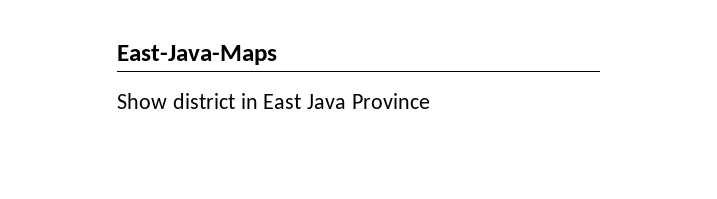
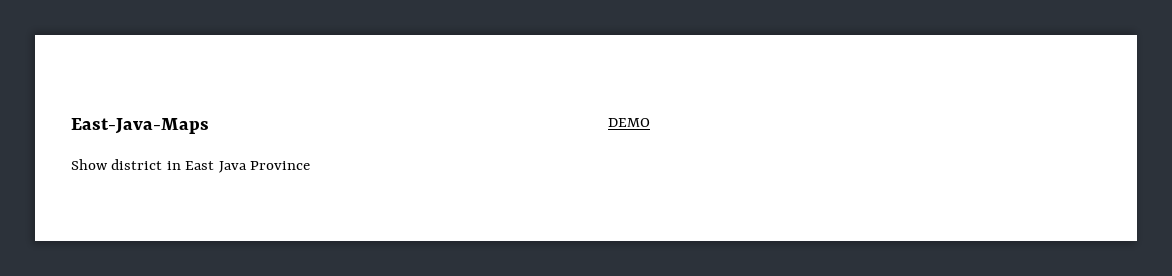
+ DEMO

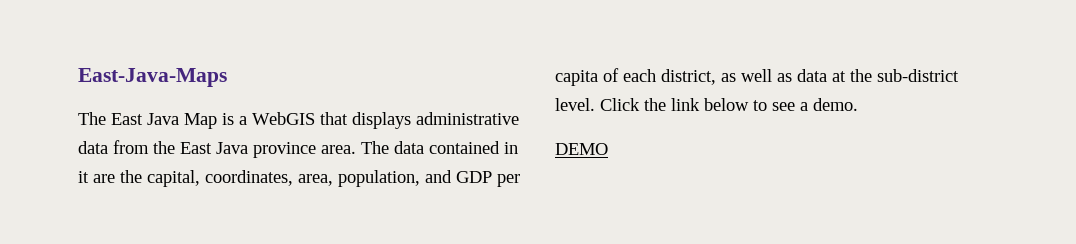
- Show district in East Java Province
+ The East Java Map is a WebGIS that displays administrative data from the East Java province area. The data contained in it are the capital, coordinates, area, population, and GDP per capita of each district, as well as data at the sub-district level. Click the link below to see a demo.

